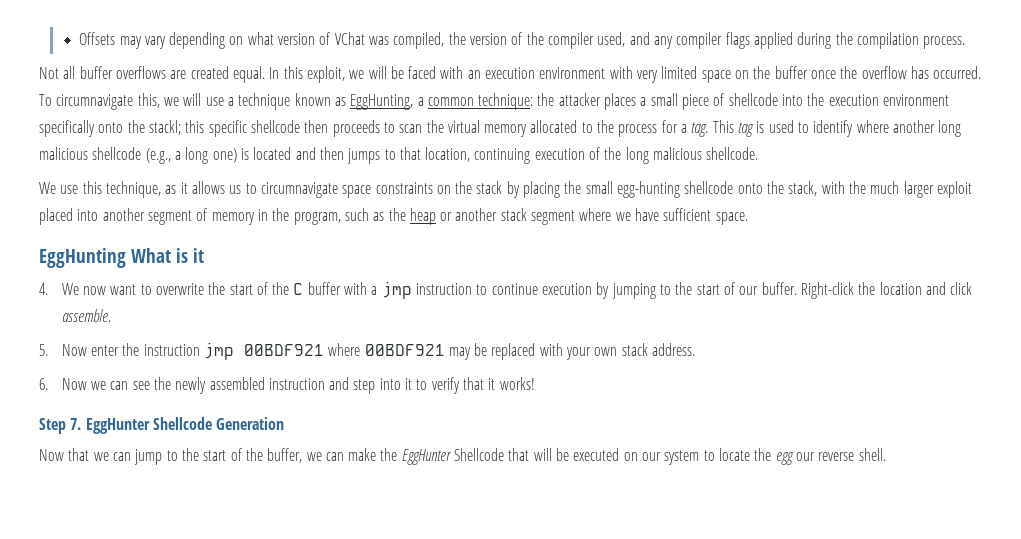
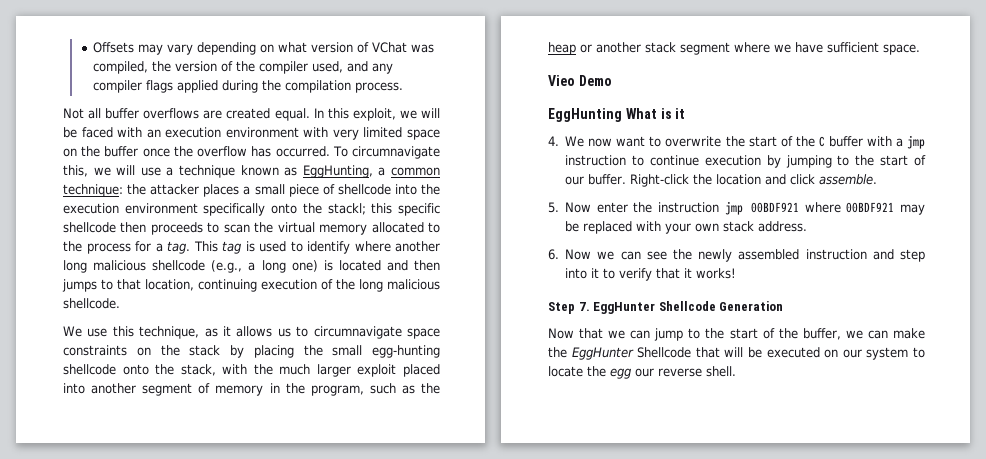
+ Vieo Demo

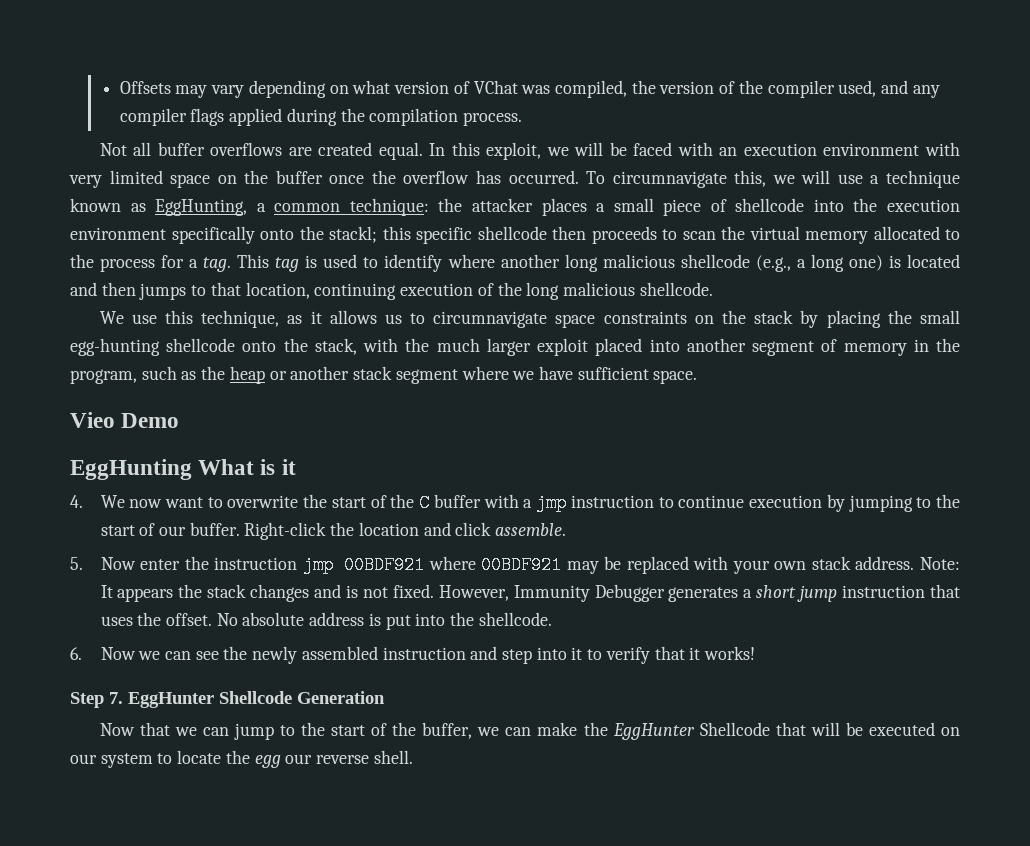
+ Note: It appears the stack changes and is not fixed. However, Immunity Debugger generates a short jump instruction that uses the offset. No absolute address is put into the shellcode.

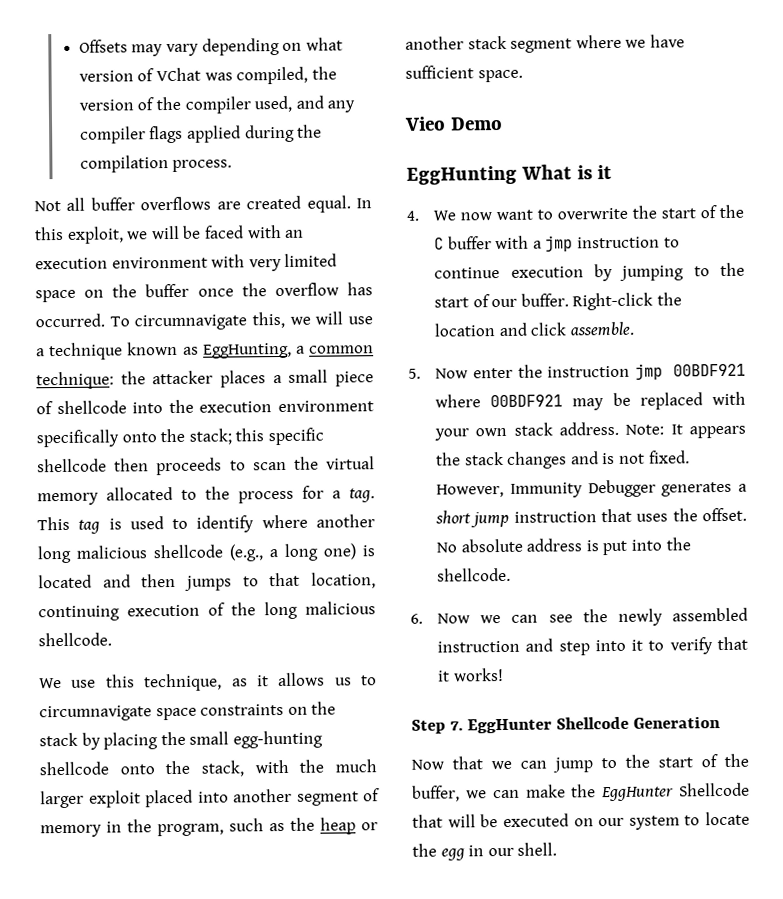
- To circumnavigate this, we will use a technique known as EggHunting, a common technique: the attacker places a small piece of shellcode into the execution environment specifically onto the stackl; this specific shellcode then proceeds to scan the virtual memory allocated to the process for a tag.
+ To circumnavigate this, we will use a technique known as EggHunting, a common technique: the attacker places a small piece of shellcode into the execution environment specifically onto the stack; this specific shellcode then proceeds to scan the virtual memory allocated to the process for a tag.
- Now that we can jump to the start of the buffer, we can make the EggHunter Shellcode that will be executed on our system to locate the egg our reverse shell.
+ Now that we can jump to the start of the buffer, we can make the EggHunter Shellcode that will be executed on our system to locate the egg in our shell.

